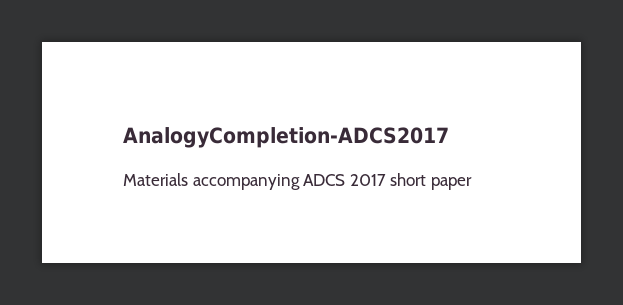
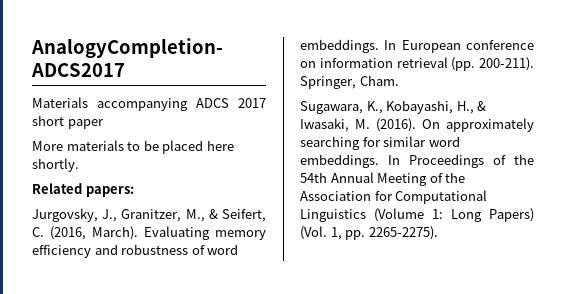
+ More materials to be placed here shortly.
+ Related papers:
+ Jurgovsky, J., Granitzer, M., & Seifert, C. (2016, March). Evaluating memory efficiency and robustness of word embeddings. In European conference on information retrieval (pp. 200-211). Springer, Cham.
+ Sugawara, K., Kobayashi, H., & Iwasaki, M. (2016). On approximately searching for similar word embeddings. In Proceedings of the 54th Annual Meeting of the Association for Computational Linguistics (Volume 1: Long Papers) (Vol. 1, pp. 2265-2275).

